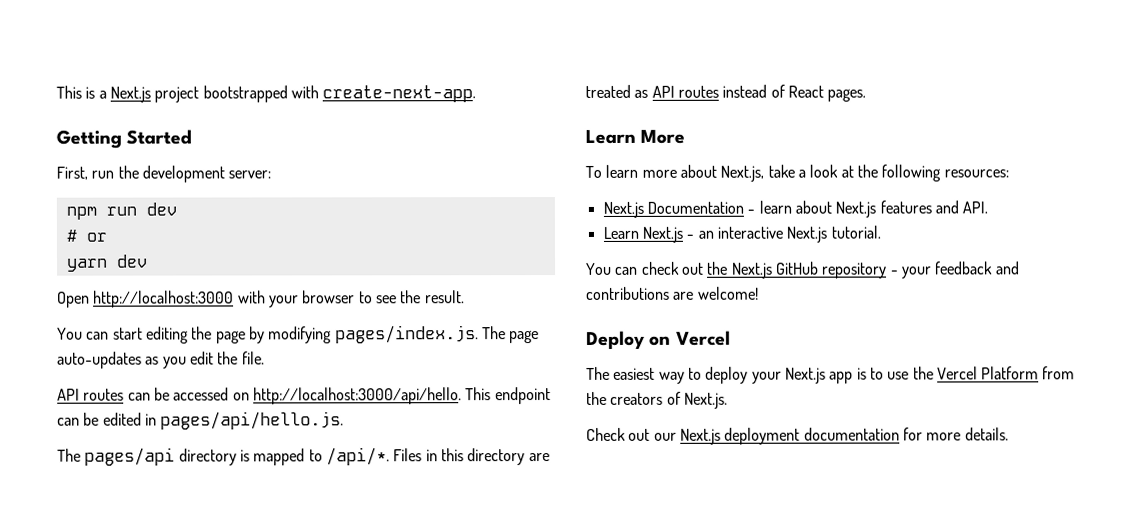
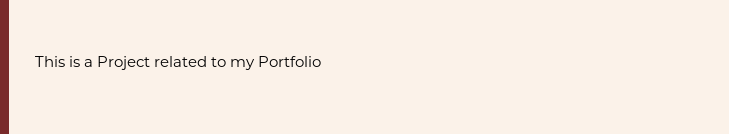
- This is a Next.js project bootstrapped with create-next-app.
- Getting Started
- First, run the development server:
- npm run dev
- # or
- yarn dev
- Open http://localhost:3000 with your browser to see the result.
- You can start editing the page by modifying pages/index.js. The page auto-updates as you edit the file.
- API routes can be accessed on http://localhost:3000/api/hello. This endpoint can be edited in pages/api/hello.js.
- The pages/api directory is mapped to /api/*. Files in this directory are treated as API routes instead of React pages.
- Learn More
- To learn more about Next.js, take a look at the following resources:
- Next.js Documentation - learn about Next.js features and API.
- Learn Next.js - an interactive Next.js tutorial.
- You can check out the Next.js GitHub repository - your feedback and contributions are welcome!
- Deploy on Vercel
- The easiest way to deploy your Next.js app is to use the Vercel Platform from the creators of Next.js.
- Check out our Next.js deployment documentation for more details.
+ This is a Project related to my Portfolio

